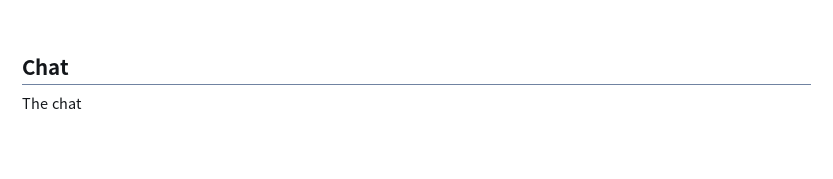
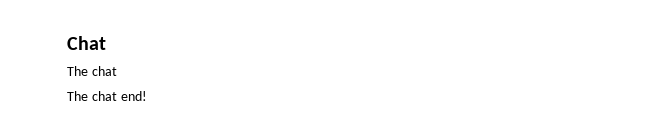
+ The chat end!

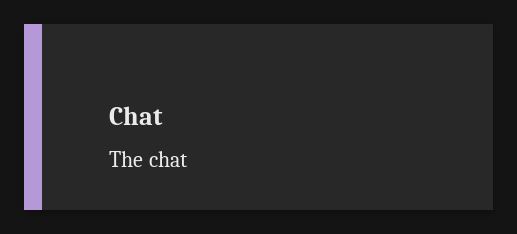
- The chat end!

